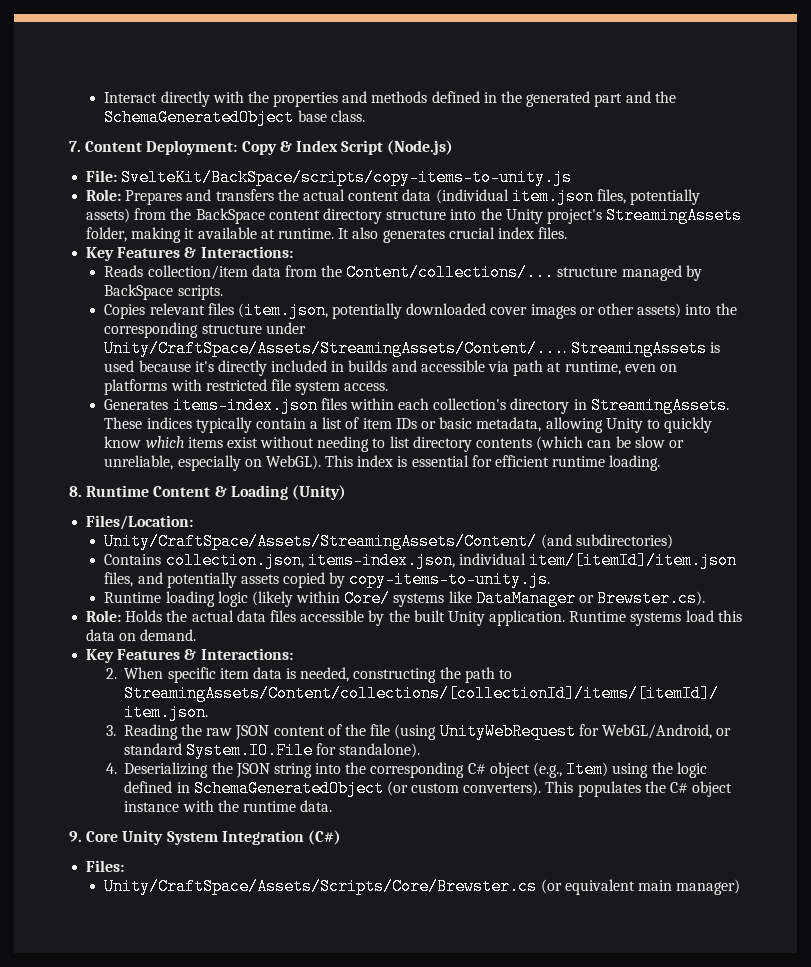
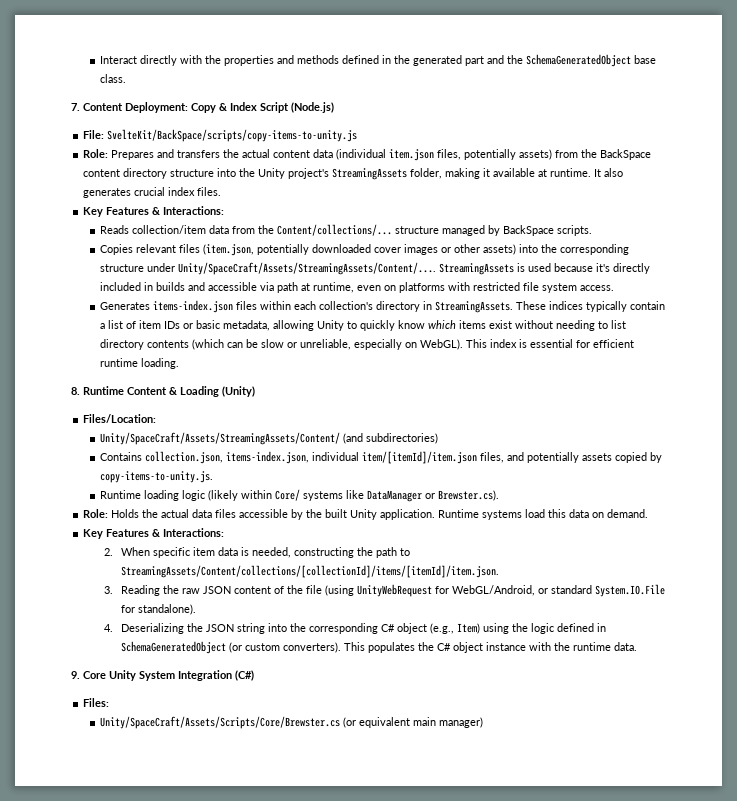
- Copies relevant files (item.json, potentially downloaded cover images or other assets) into the corresponding structure under Unity/CraftSpace/Assets/StreamingAssets/Content/....
+ Copies relevant files (item.json, potentially downloaded cover images or other assets) into the corresponding structure under Unity/SpaceCraft/Assets/StreamingAssets/Content/....
- Unity/CraftSpace/Assets/StreamingAssets/Content/ (and subdirectories)
+ Unity/SpaceCraft/Assets/StreamingAssets/Content/ (and subdirectories)
- Unity/CraftSpace/Assets/Scripts/Core/Brewster.cs (or equivalent main manager)
+ Unity/SpaceCraft/Assets/Scripts/Core/Brewster.cs (or equivalent main manager)

